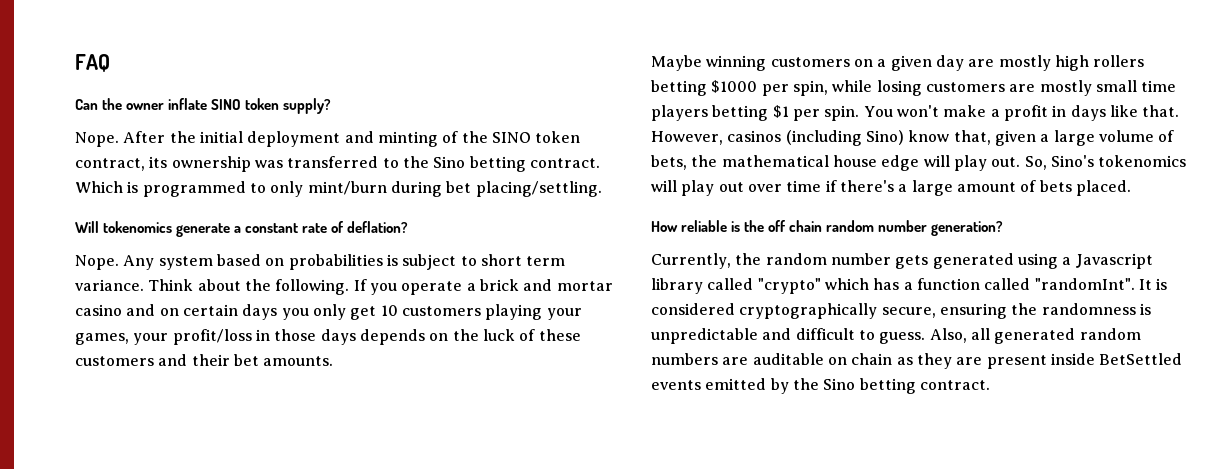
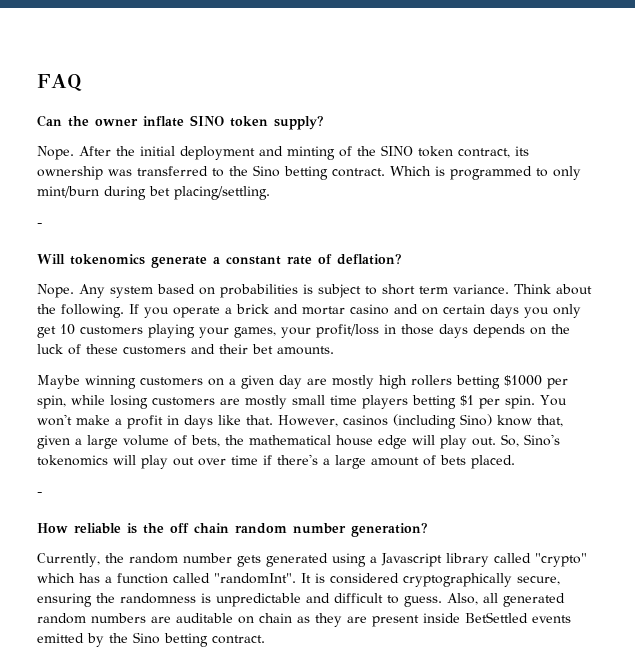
  Which is programmed to only mint/burn during bet placing/settling.
+ -
  So, Sino's tokenomics will play out over time if there's a large amount of bets placed.
+ -

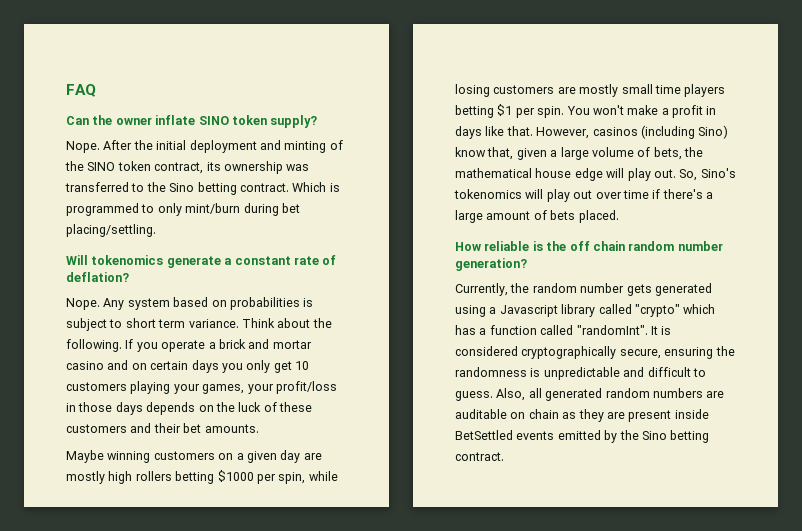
  Which is programmed to only mint/burn during bet placing/settling.
- -
  So, Sino's tokenomics will play out over time if there's a large amount of bets placed.
- -

